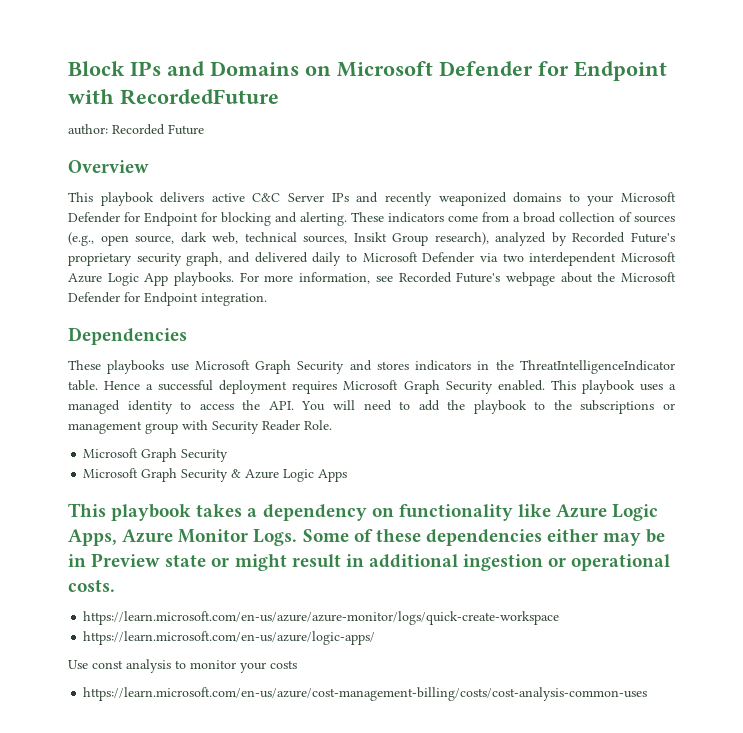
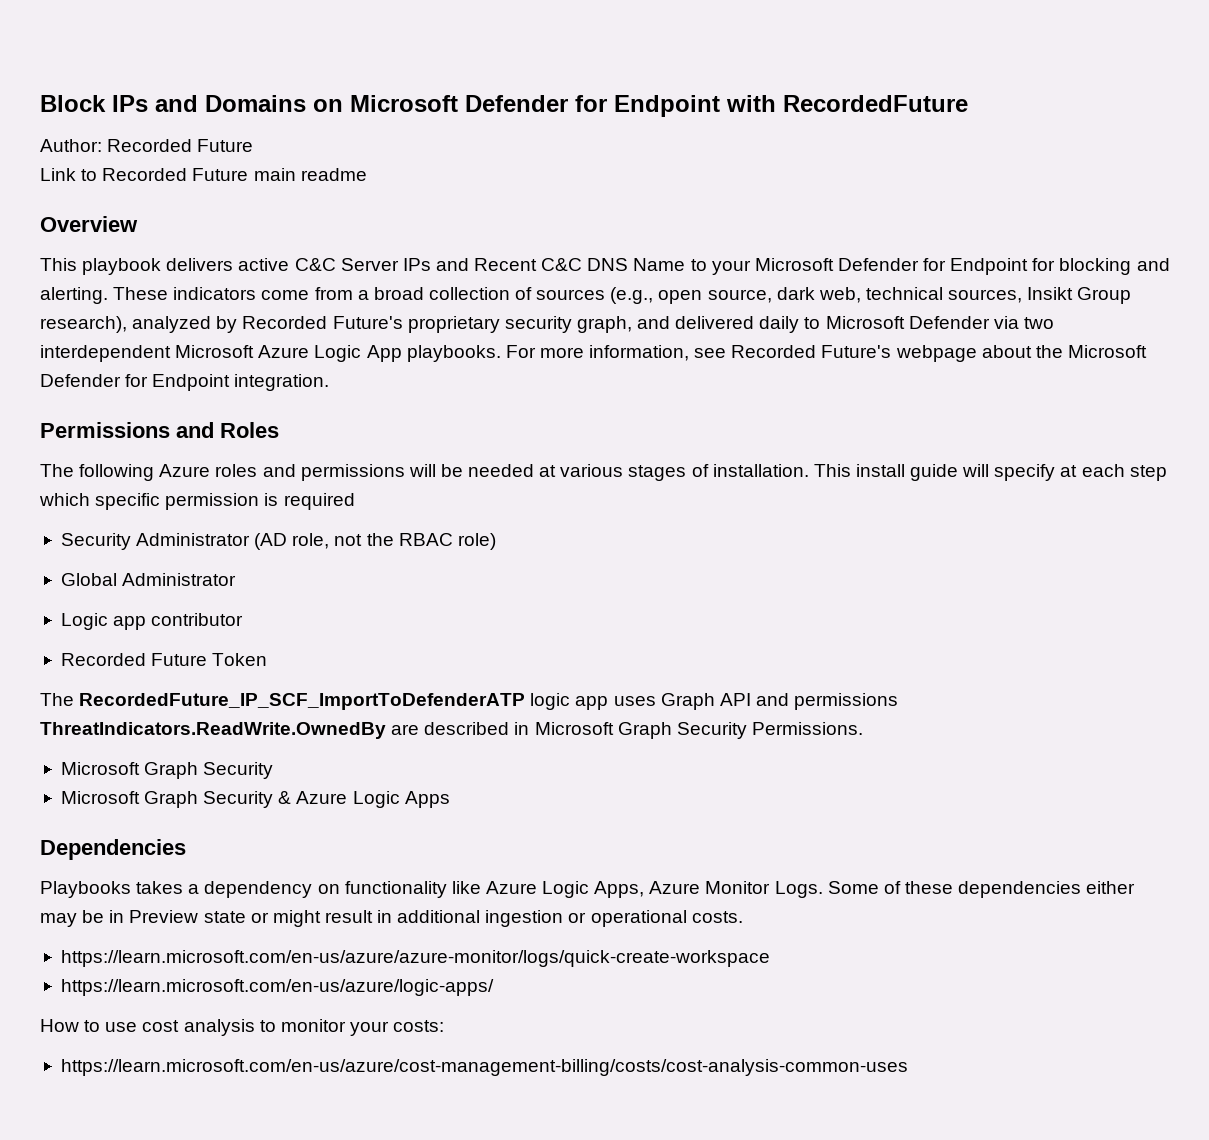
- author: Recorded Future
+ Author: Recorded Future
+ Link to Recorded Future main readme
- This playbook delivers active C&C Server IPs and recently weaponized domains to your Microsoft Defender for Endpoint for blocking and alerting.
+ This playbook delivers active C&C Server IPs and Recent C&C DNS Name to your Microsoft Defender for Endpoint for blocking and alerting.
- Dependencies
- These playbooks use Microsoft Graph Security and stores indicators in the ThreatIntelligenceIndicator table. Hence a successful deployment requires Microsoft Graph Security enabled. This playbook uses a managed identity to access the API. You will need to add the playbook to the subscriptions or management group with Security Reader Role.
+ Permissions and Roles
+ The following Azure roles and permissions will be needed at various stages of installation. This install guide will specify at each step which specific permission is required
+ Security Administrator (AD role, not the RBAC role)
+ Global Administrator
+ Logic app contributor
+ Recorded Future Token
+ The RecordedFuture_IP_SCF_ImportToDefenderATP logic app uses Graph API and permissions ThreatIndicators.ReadWrite.OwnedBy are described in Microsoft Graph Security Permissions.
- This playbook takes a dependency on functionality like Azure Logic Apps, Azure Monitor Logs.
+ Dependencies
+ Playbooks takes a dependency on functionality like Azure Logic Apps, Azure Monitor Logs.
- Use const analysis to monitor your costs
+ How to use cost analysis to monitor your costs:

